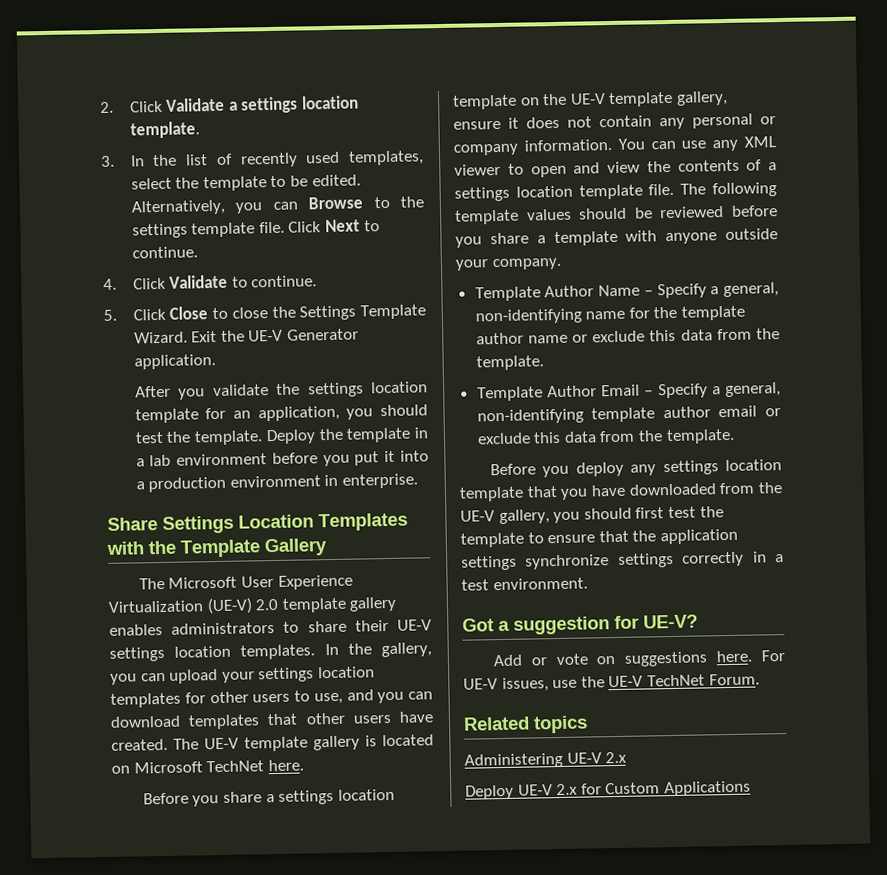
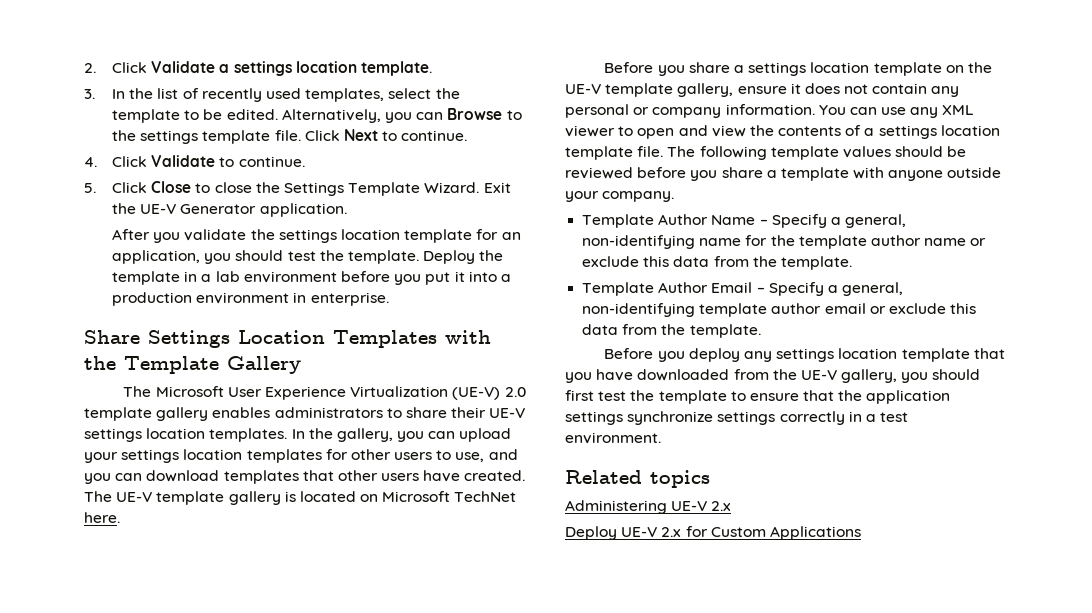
- Got a suggestion for UE-V?
- Add or vote on suggestions here. For UE-V issues, use the UE-V TechNet Forum.

